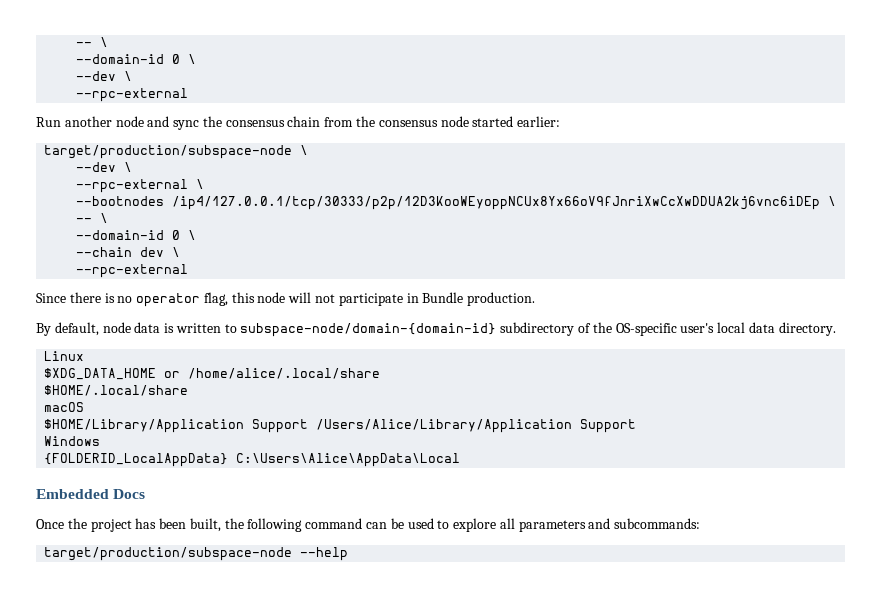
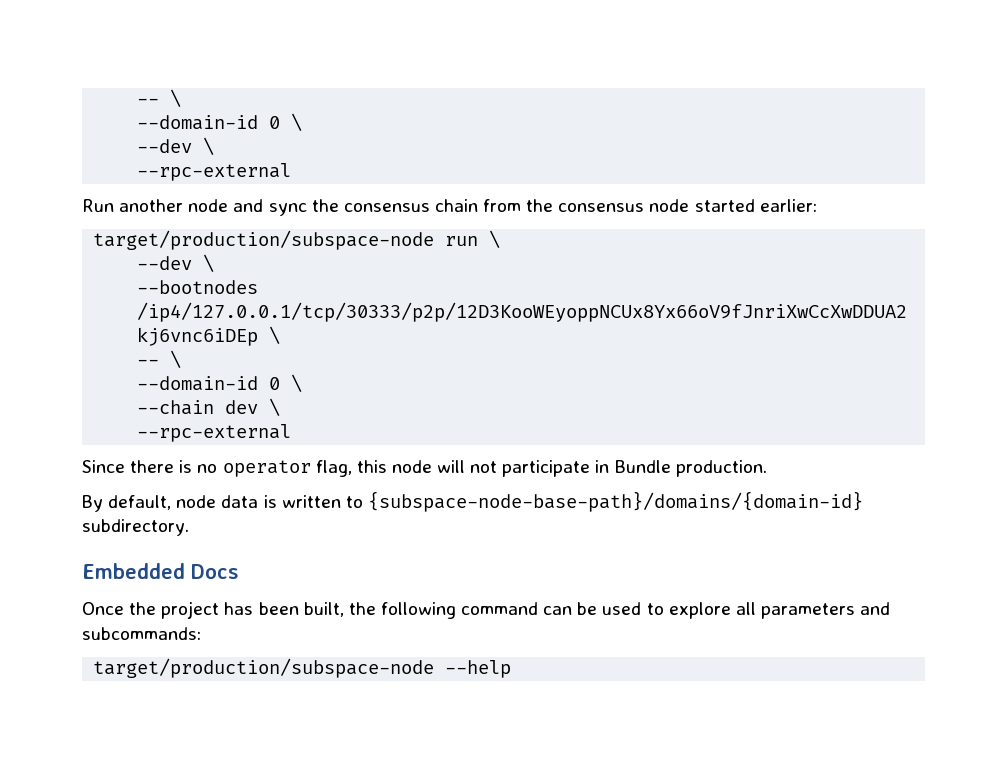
- target/production/subspace-node \
+ target/production/subspace-node run \
  --dev \
- --rpc-external \
- By default, node data is written to subspace-node/domain-{domain-id} subdirectory of the OS-specific user's local data directory.
- Linux
- $XDG_DATA_HOME or /home/alice/.local/share
- $HOME/.local/share
- macOS
- $HOME/Library/Application Support /Users/Alice/Library/Application Support
- Windows
- {FOLDERID_LocalAppData} C:\Users\Alice\AppData\Local
+ By default, node data is written to {subspace-node-base-path}/domains/{domain-id} subdirectory.

